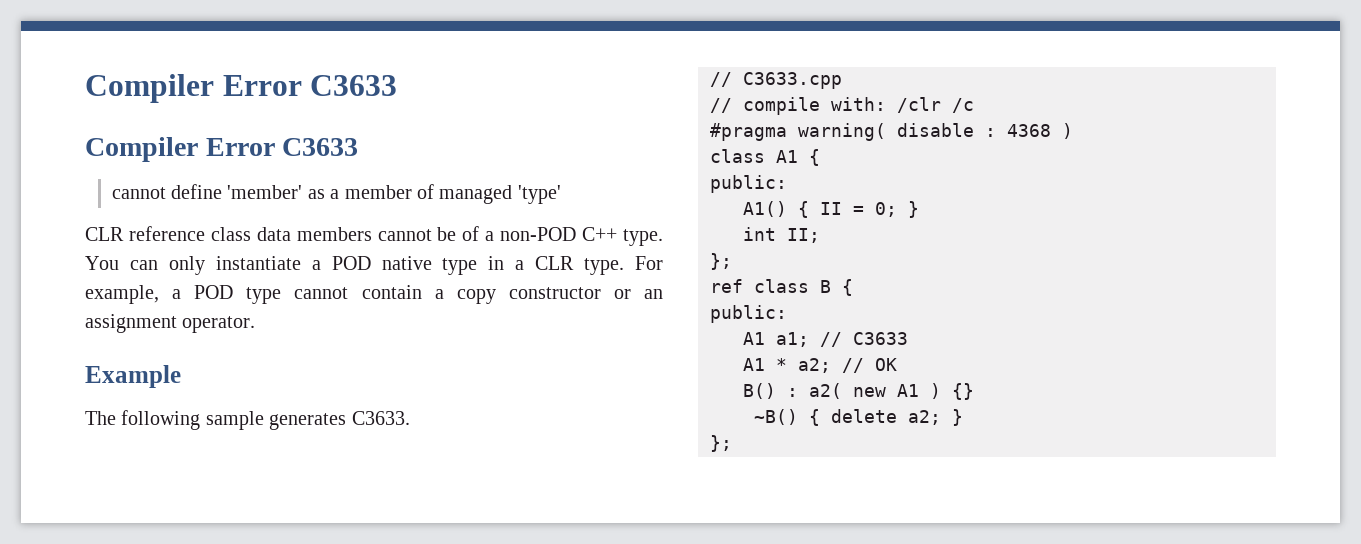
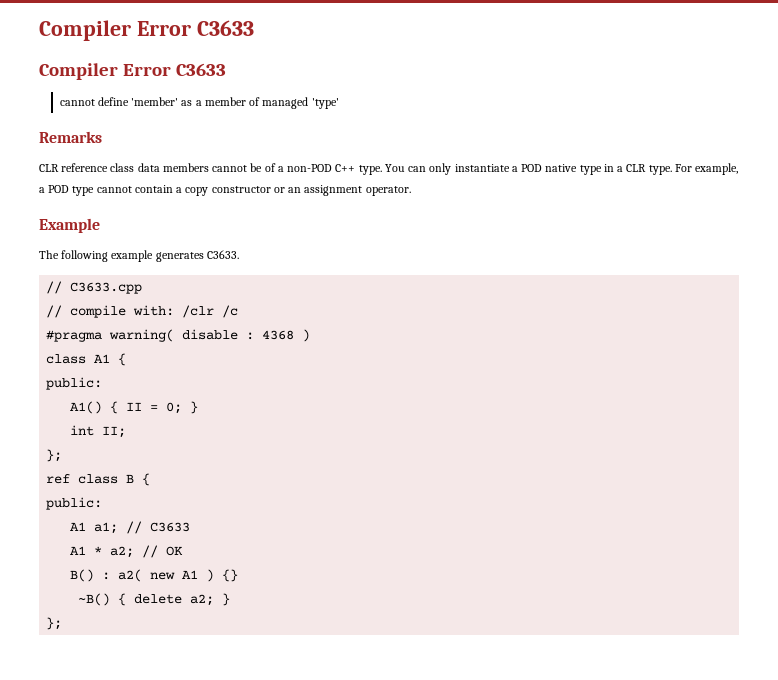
+ Remarks
- The following sample generates C3633.
+ The following example generates C3633.

